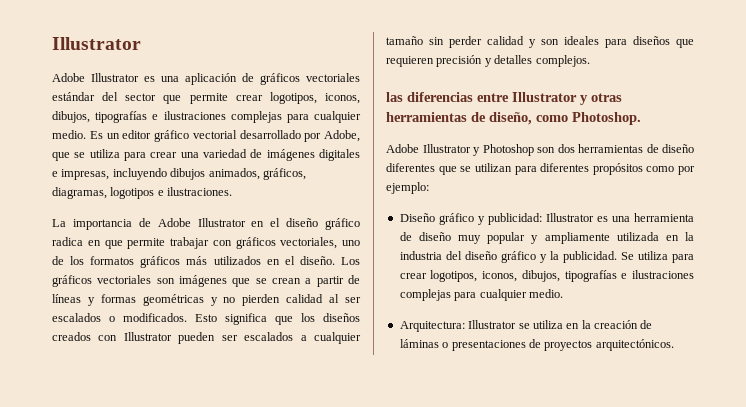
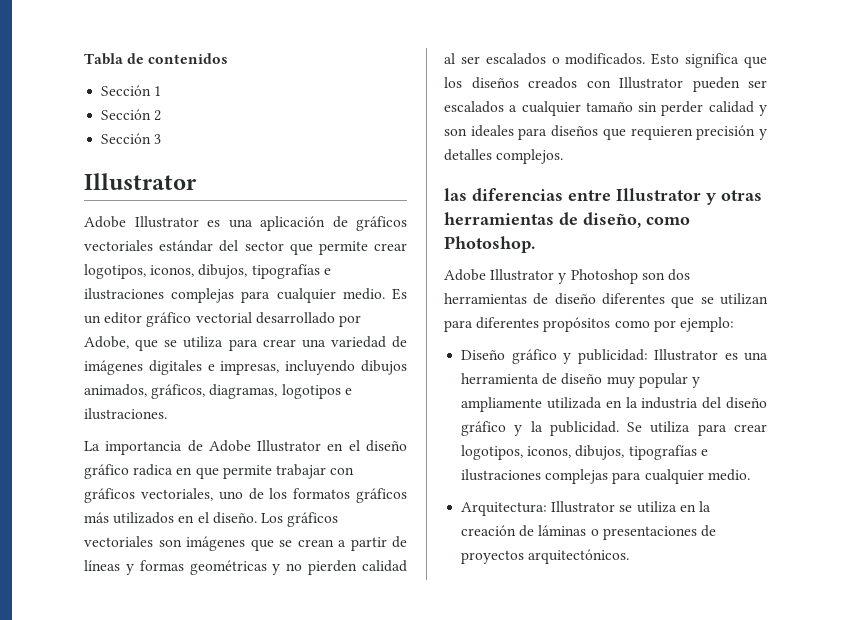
+ Tabla de contenidos
+ Sección 1
+ Sección 2
+ Sección 3

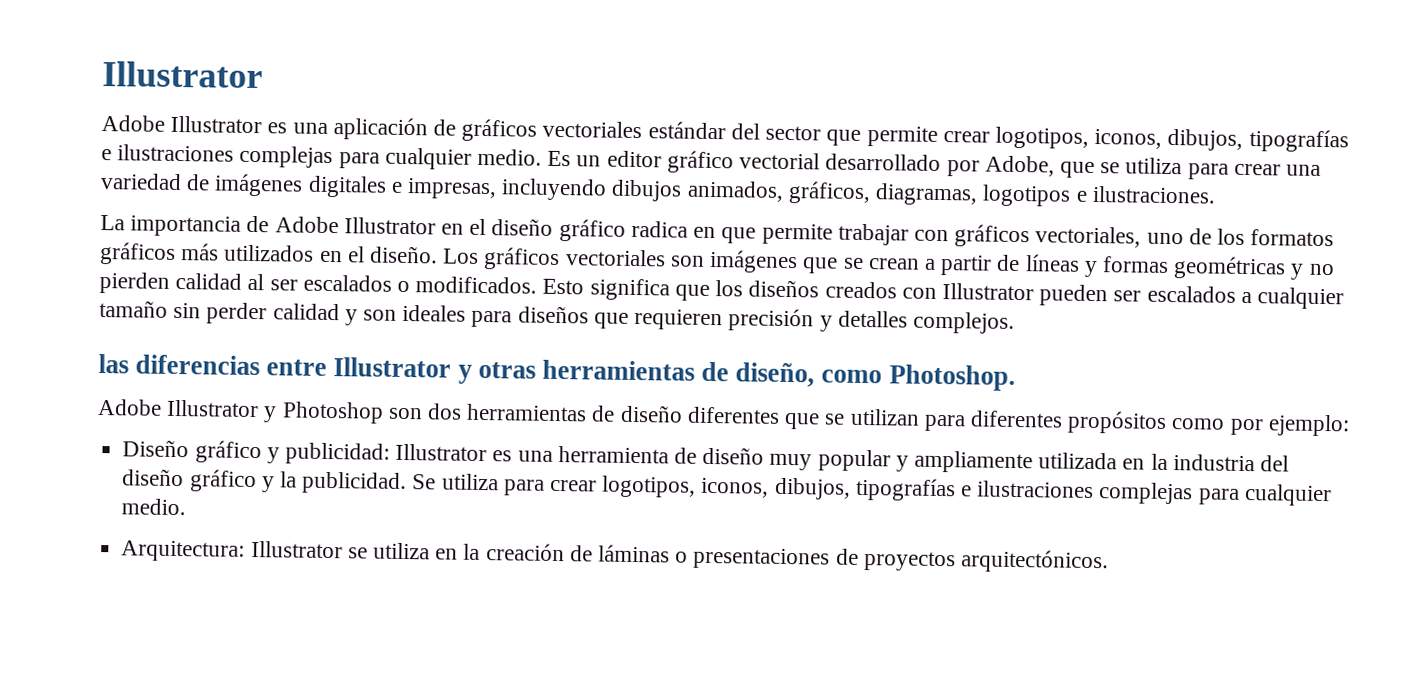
- Tabla de contenidos
- Sección 1
- Sección 2
- Sección 3

